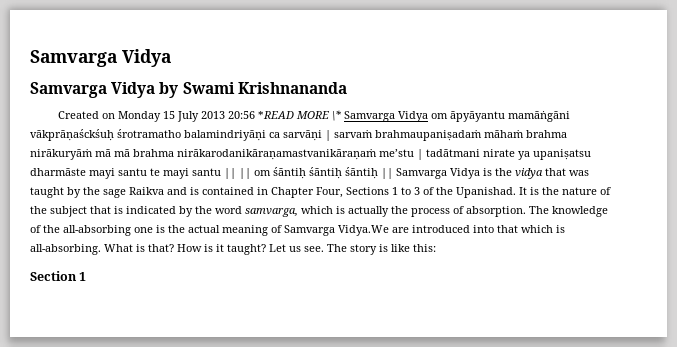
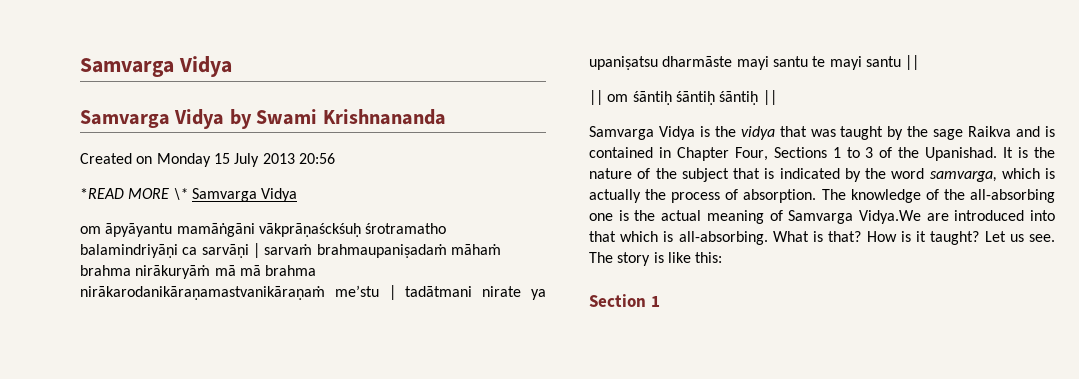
- Created on Monday 15 July 2013 20:56 *READ MORE \* Samvarga Vidya om āpyāyantu mamāṅgāni vākprāṇaśckśuḥ śrotramatho balamindriyāṇi ca sarvāṇi | sarvaṁ brahmaupaniṣadaṁ māhaṁ brahma nirākuryāṁ mā mā brahma nirākarodanikāraṇamastvanikāraṇaṁ me’stu | tadātmani nirate ya upaniṣatsu dharmāste mayi santu te mayi santu || || om śāntiḥ śāntiḥ śāntiḥ || Samvarga Vidya is the vidya that was taught by the sage Raikva and is contained in Chapter Four, Sections 1 to 3 of the Upanishad.
+ Created on Monday 15 July 2013 20:56
+ *READ MORE \* Samvarga Vidya
+ om āpyāyantu mamāṅgāni vākprāṇaśckśuḥ śrotramatho balamindriyāṇi ca sarvāṇi | sarvaṁ brahmaupaniṣadaṁ māhaṁ brahma nirākuryāṁ mā mā brahma nirākarodanikāraṇamastvanikāraṇaṁ me’stu | tadātmani nirate ya upaniṣatsu dharmāste mayi santu te mayi santu ||
+ || om śāntiḥ śāntiḥ śāntiḥ ||
+ Samvarga Vidya is the vidya that was taught by the sage Raikva and is contained in Chapter Four, Sections 1 to 3 of the Upanishad.

